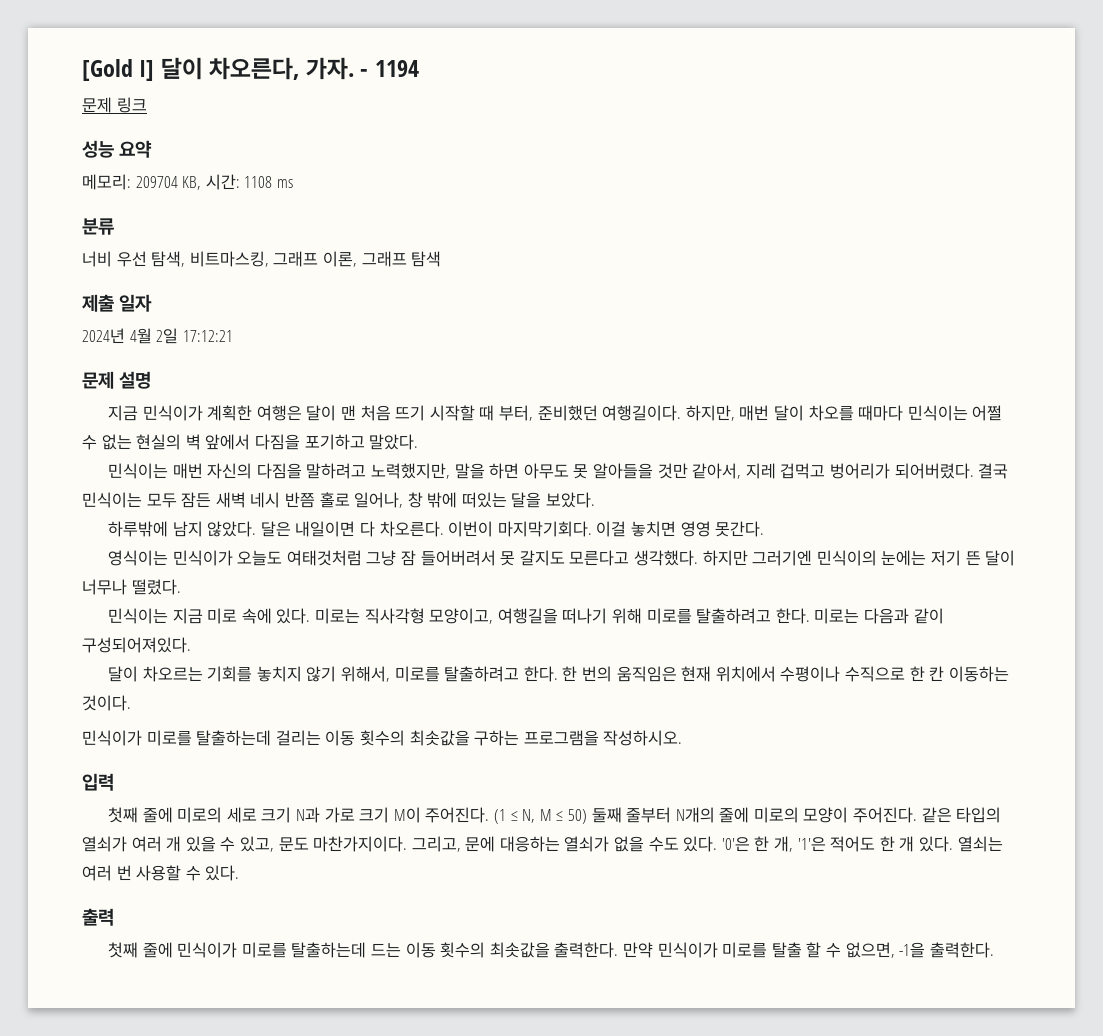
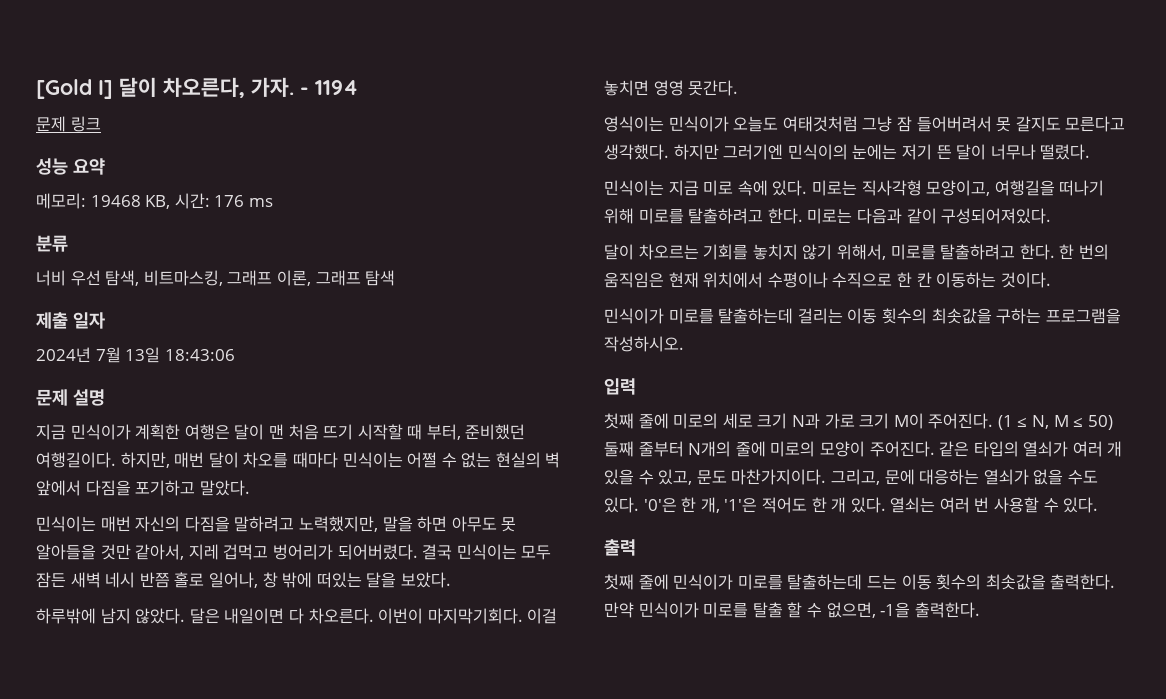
- 메모리: 209704 KB, 시간: 1108 ms
+ 메모리: 19468 KB, 시간: 176 ms
- 2024년 4월 2일 17:12:21
+ 2024년 7월 13일 18:43:06

